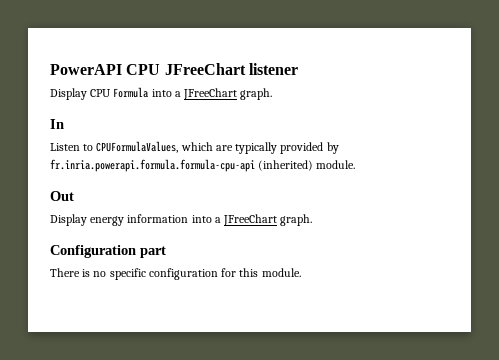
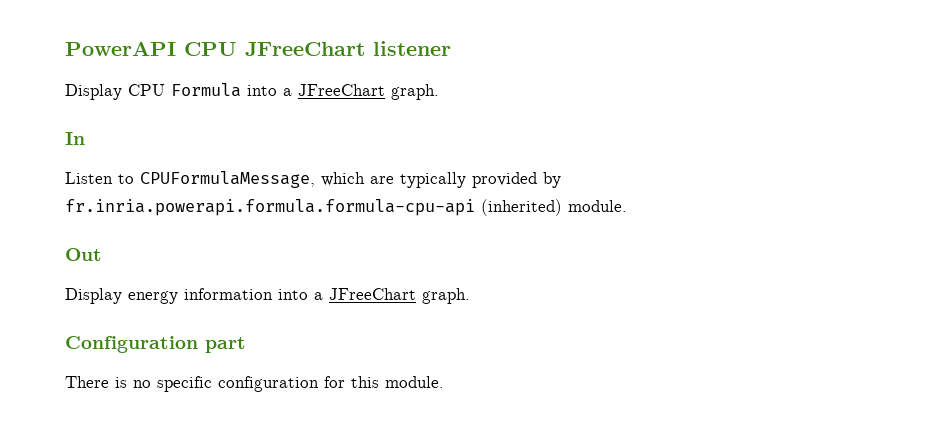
- Listen to CPUFormulaValues, which are typically provided by fr.inria.powerapi.formula.formula-cpu-api (inherited) module.
+ Listen to CPUFormulaMessage, which are typically provided by fr.inria.powerapi.formula.formula-cpu-api (inherited) module.

